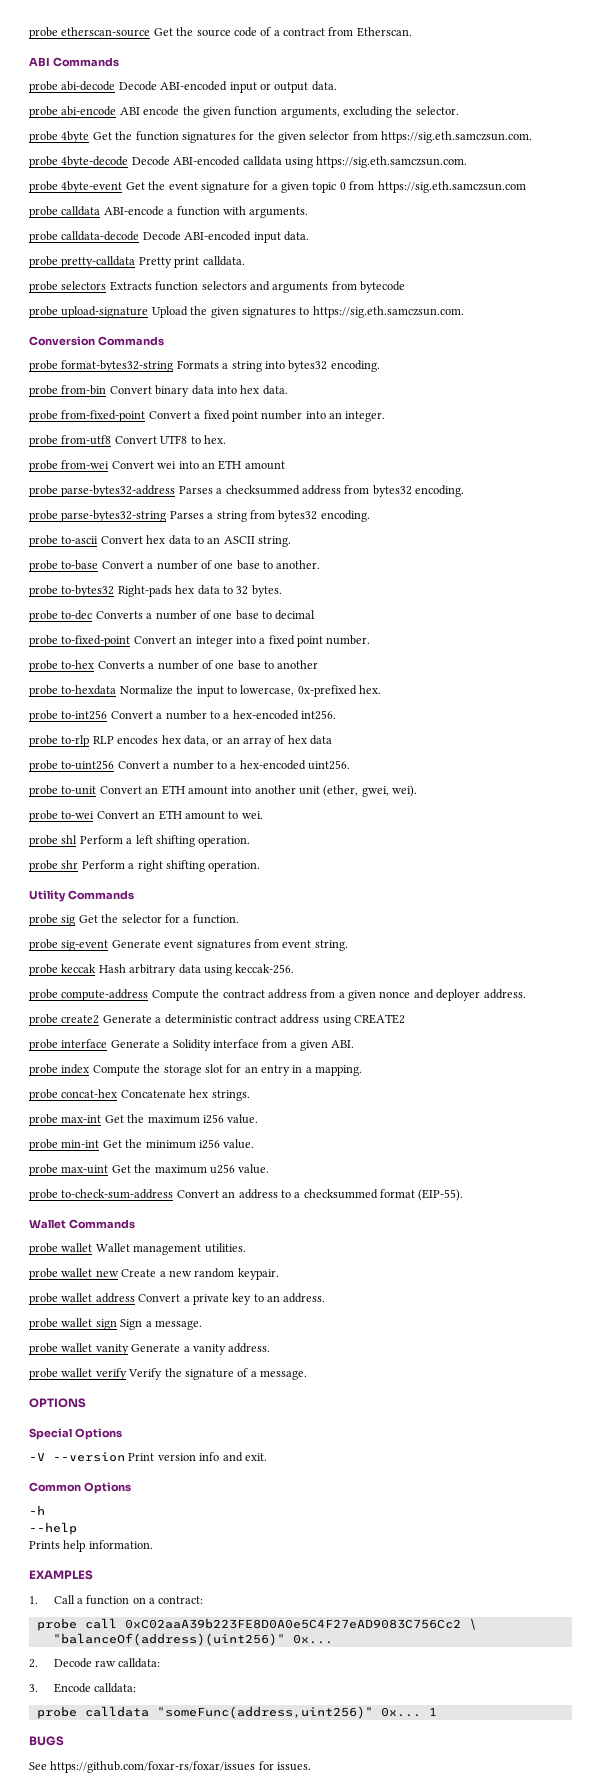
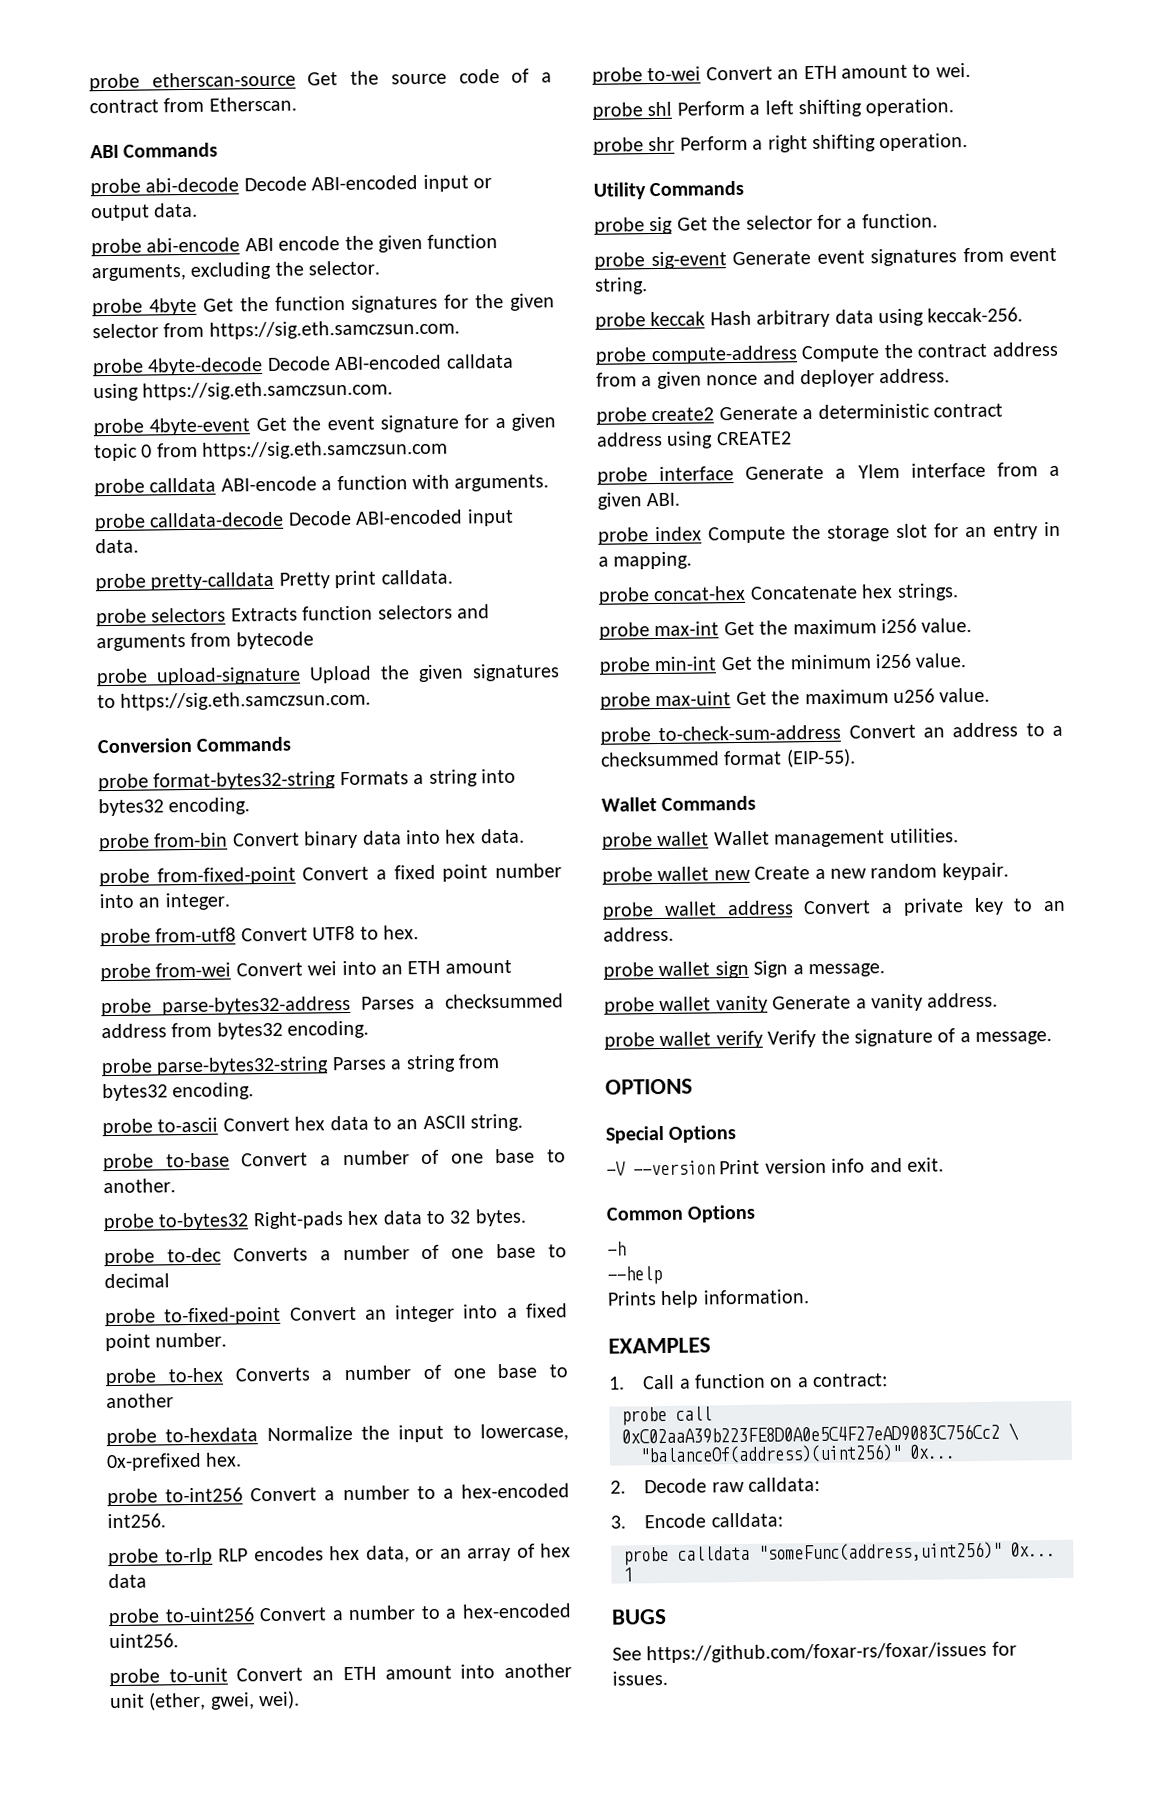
- probe interface Generate a Solidity interface from a given ABI.
+ probe interface Generate a Ylem interface from a given ABI.

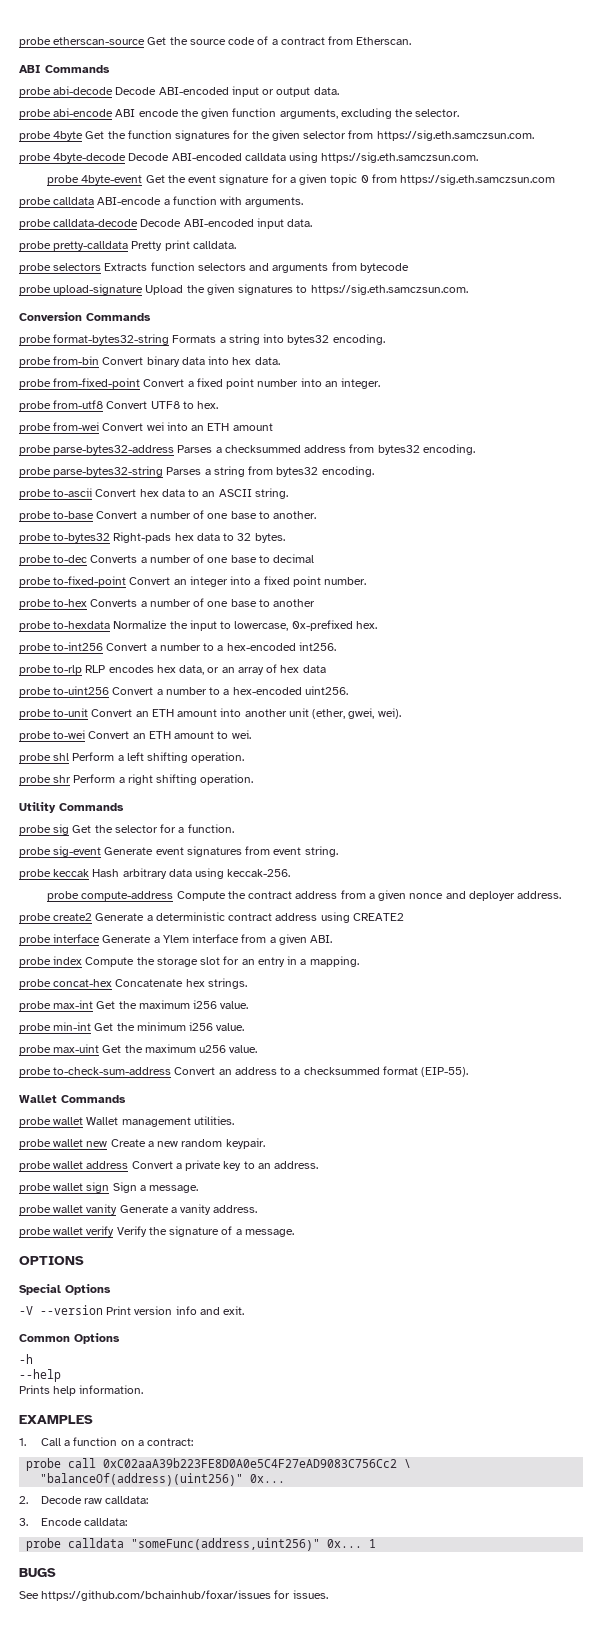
- See https://github.com/foxar-rs/foxar/issues for issues.
+ See https://github.com/bchainhub/foxar/issues for issues.

